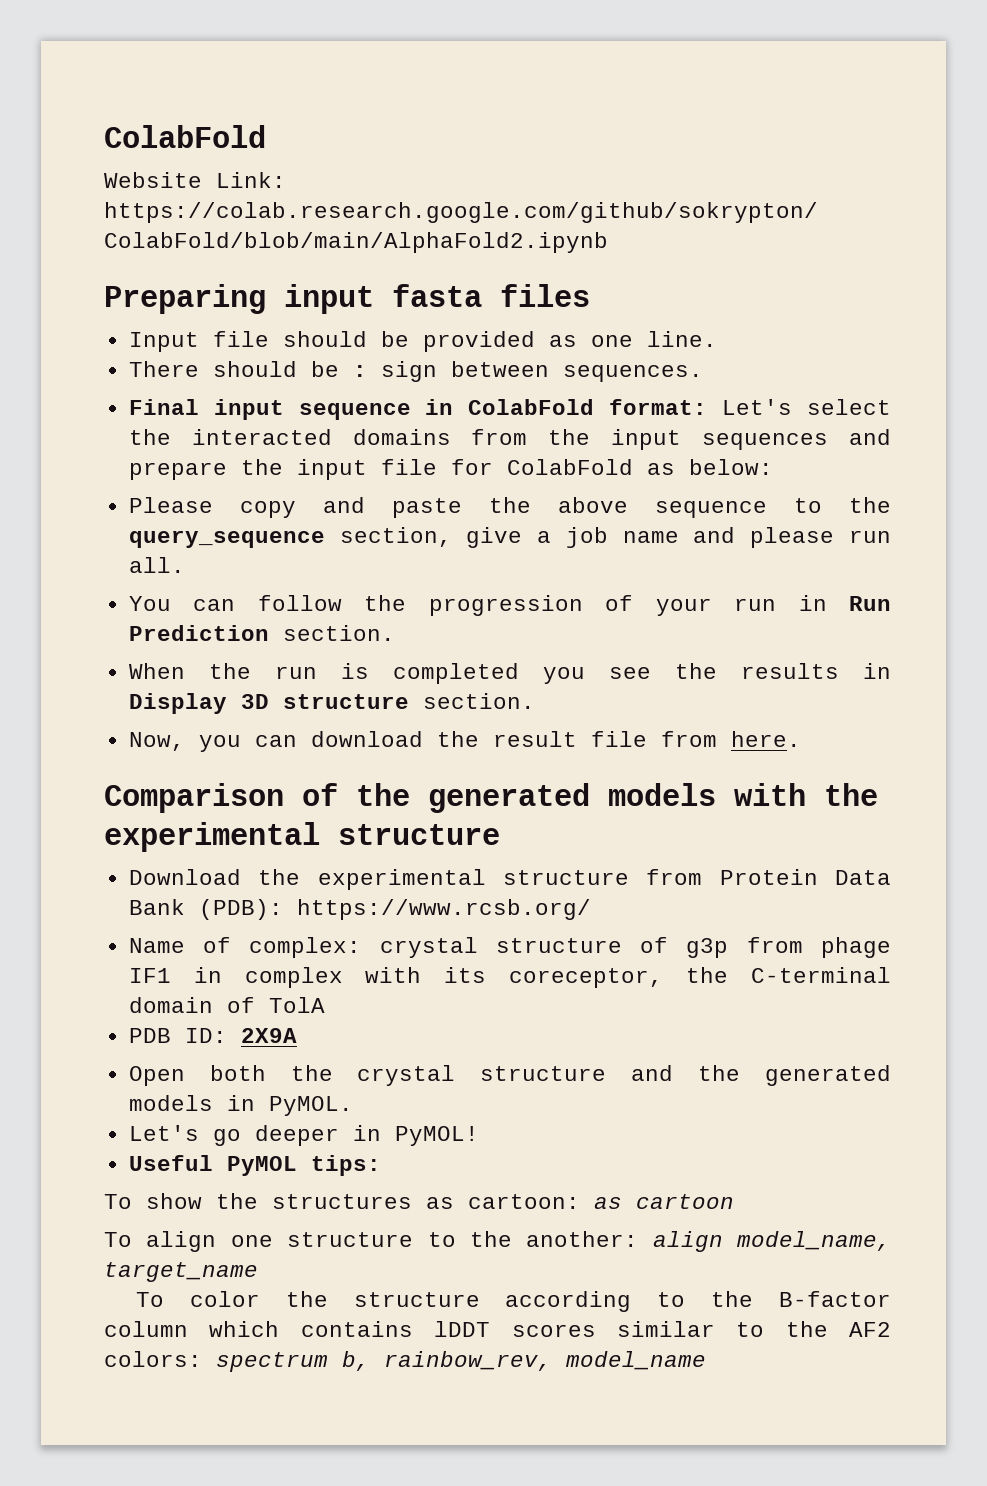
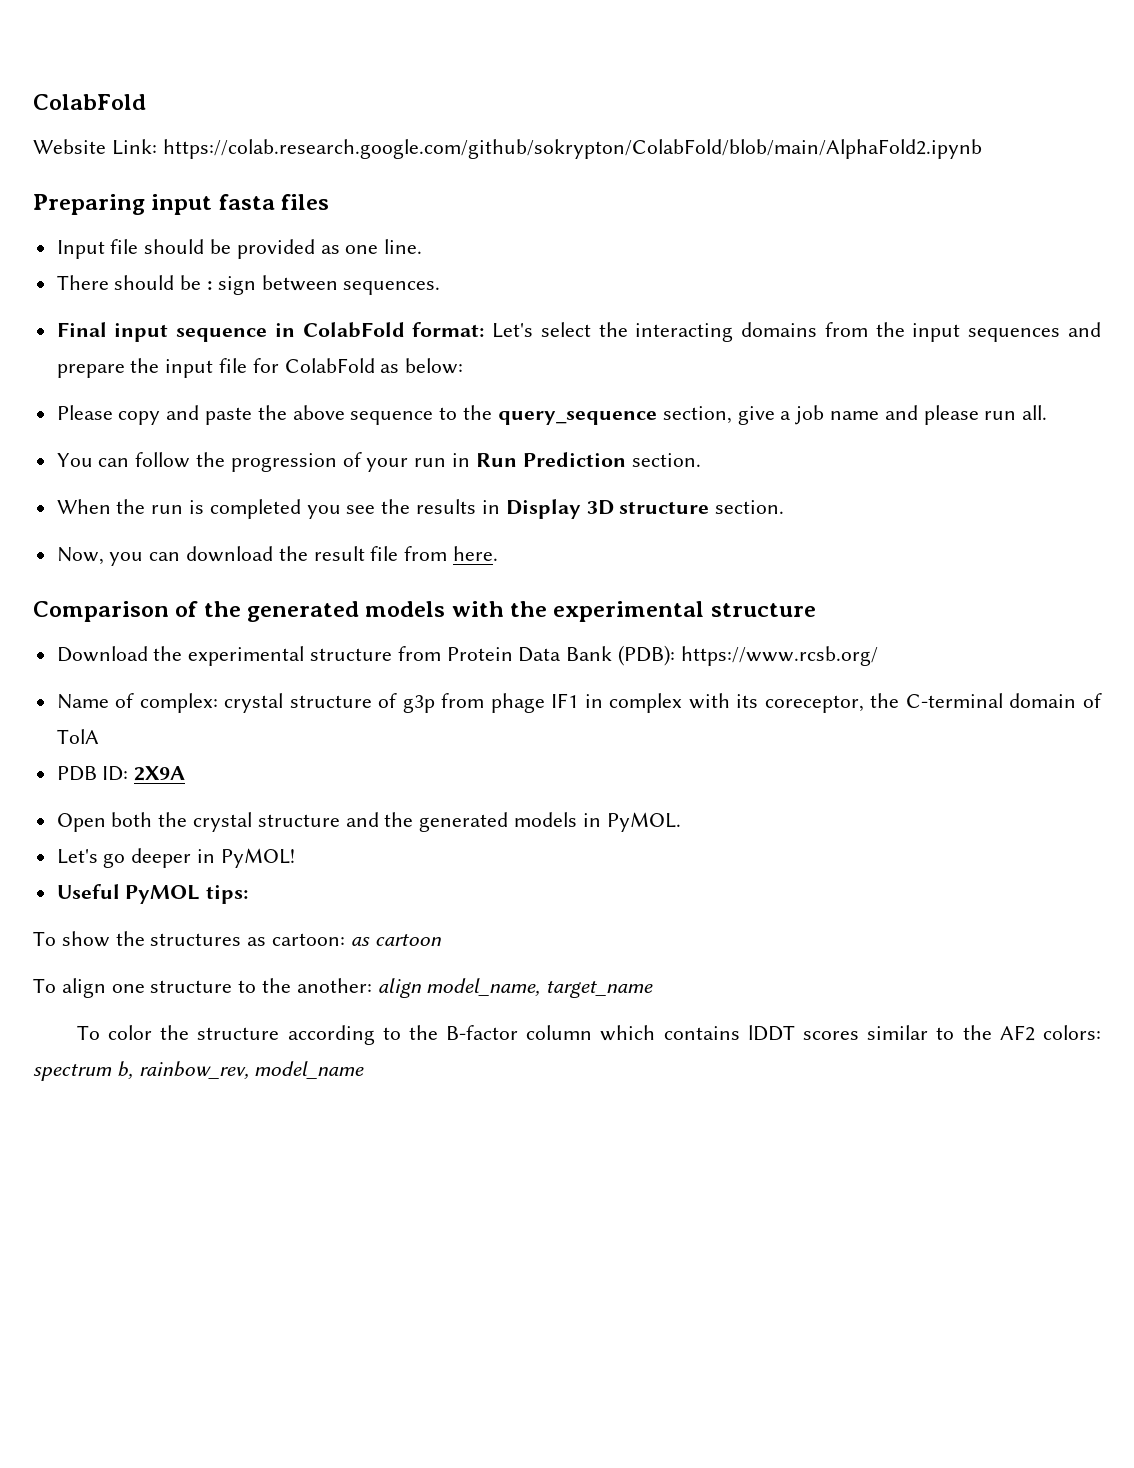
- Final input sequence in ColabFold format: Let's select the interacted domains from the input sequences and prepare the input file for ColabFold as below:
+ Final input sequence in ColabFold format: Let's select the interacting domains from the input sequences and prepare the input file for ColabFold as below:

